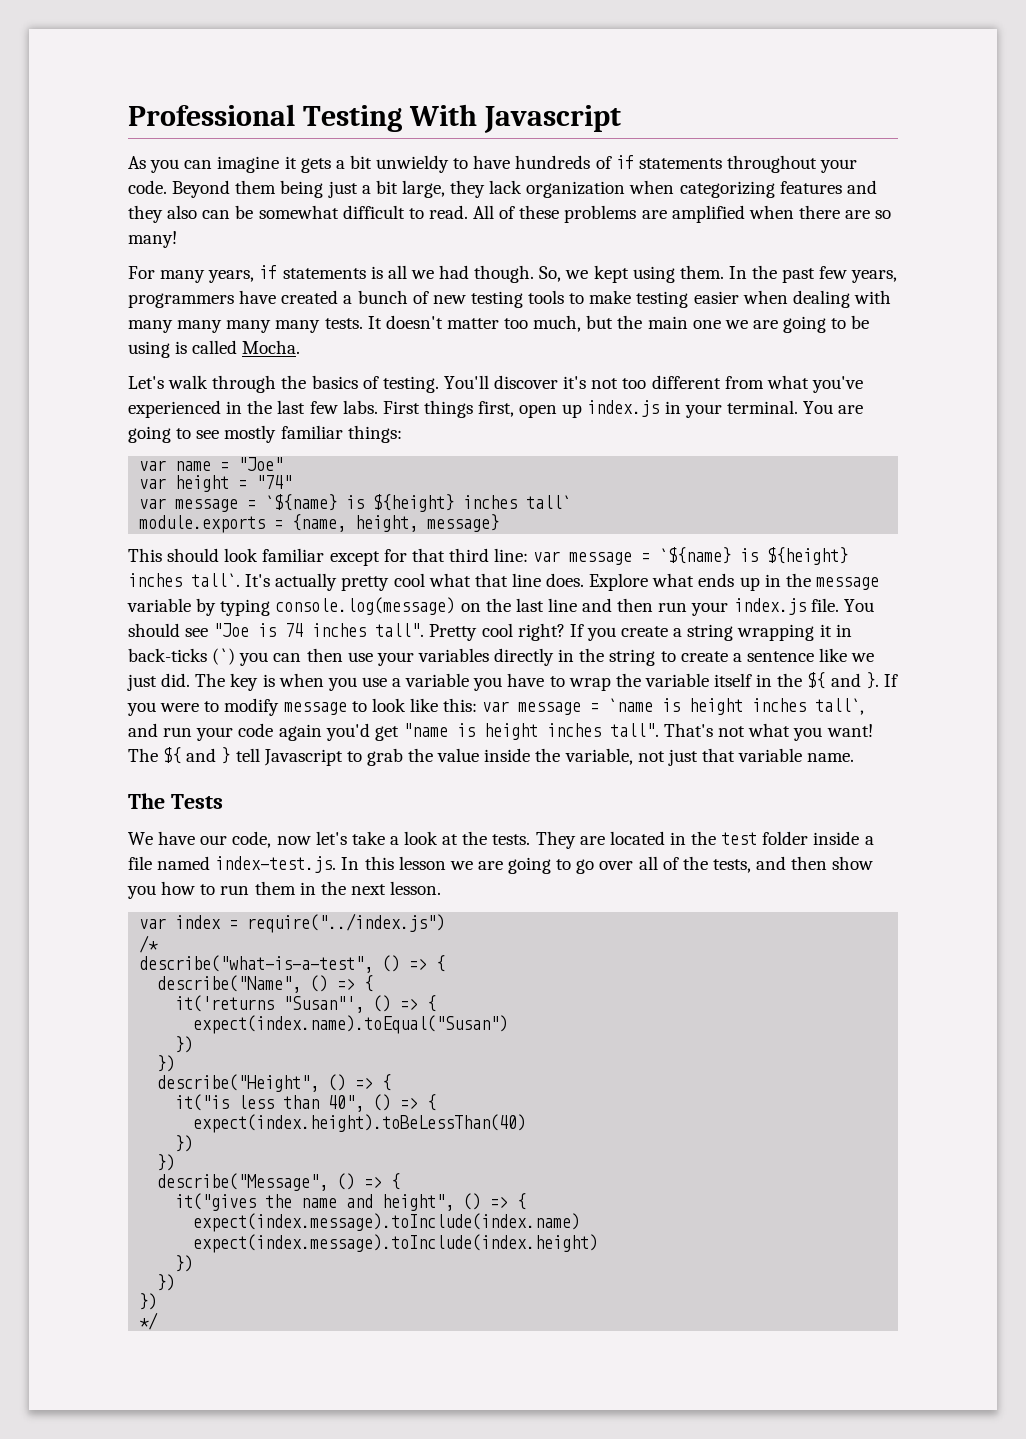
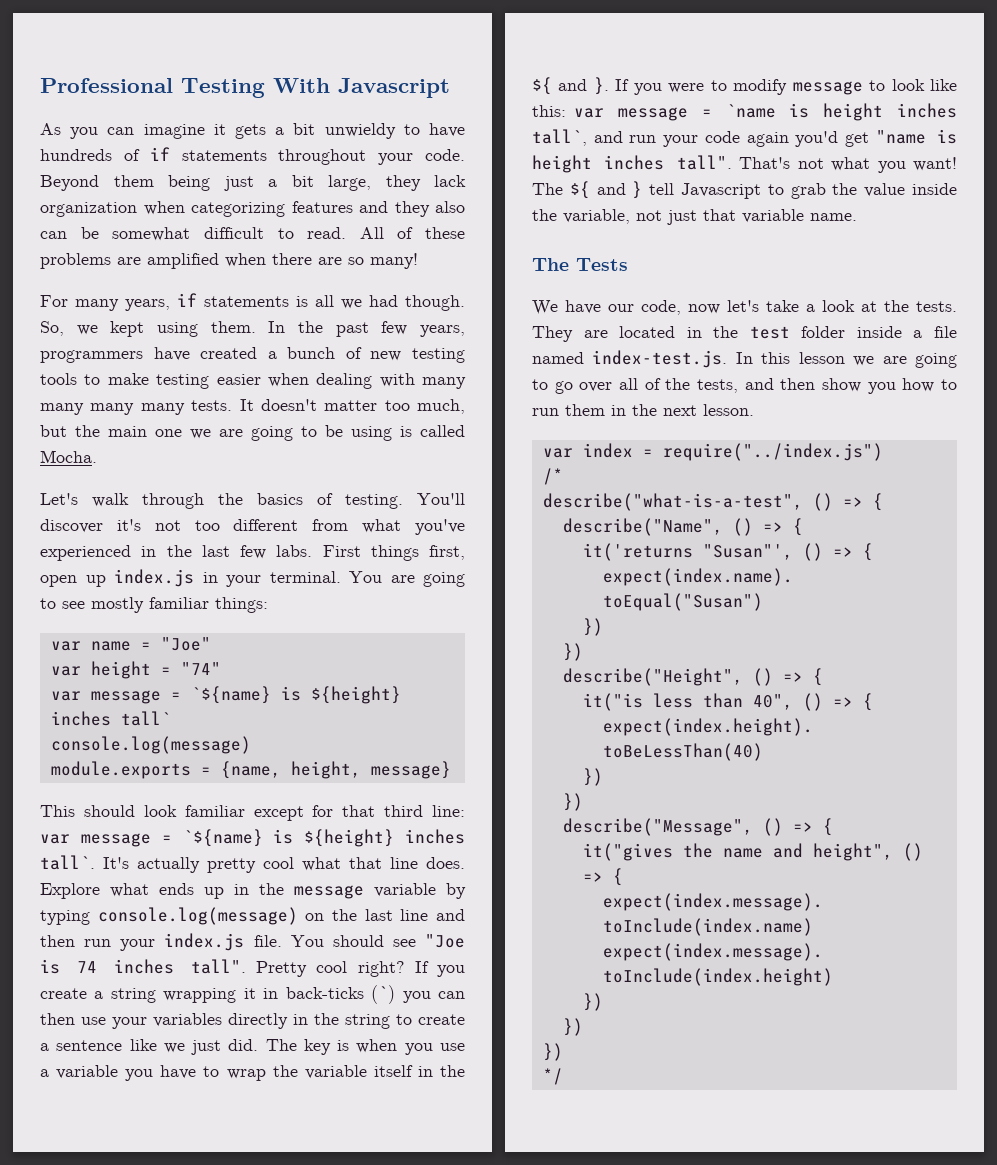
  var message = `${name} is ${height} inches tall`
+ console.log(message)

